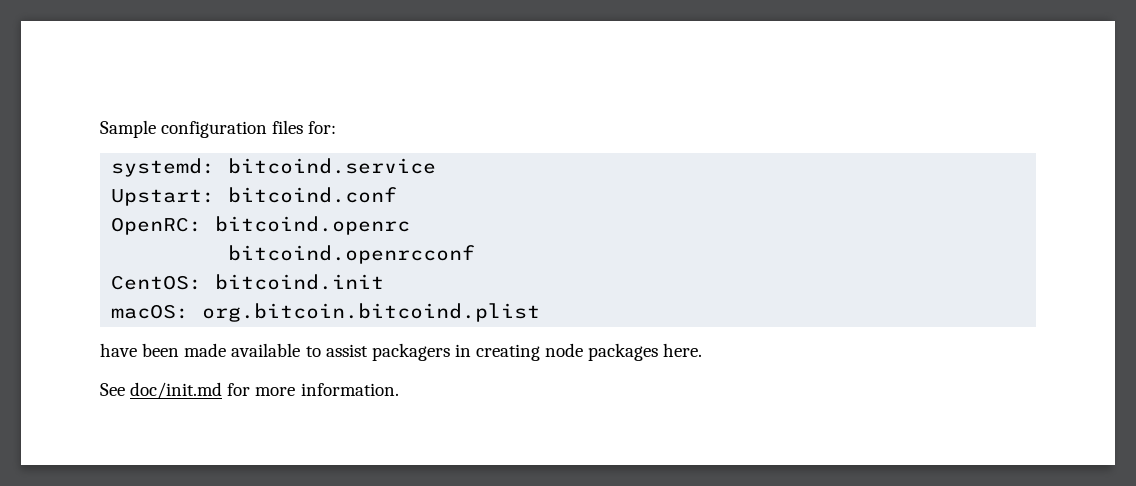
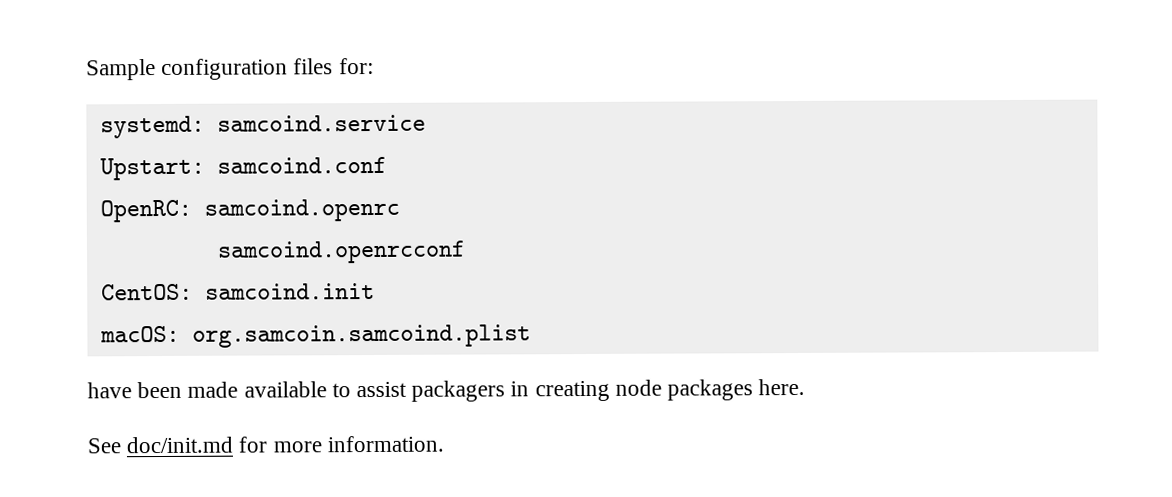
- systemd: bitcoind.service
+ systemd: samcoind.service
- Upstart: bitcoind.conf
+ Upstart: samcoind.conf
- OpenRC: bitcoind.openrc
- bitcoind.openrcconf
+ OpenRC: samcoind.openrc
+ samcoind.openrcconf
- CentOS: bitcoind.init
+ CentOS: samcoind.init
- macOS: org.bitcoin.bitcoind.plist
+ macOS: org.samcoin.samcoind.plist

